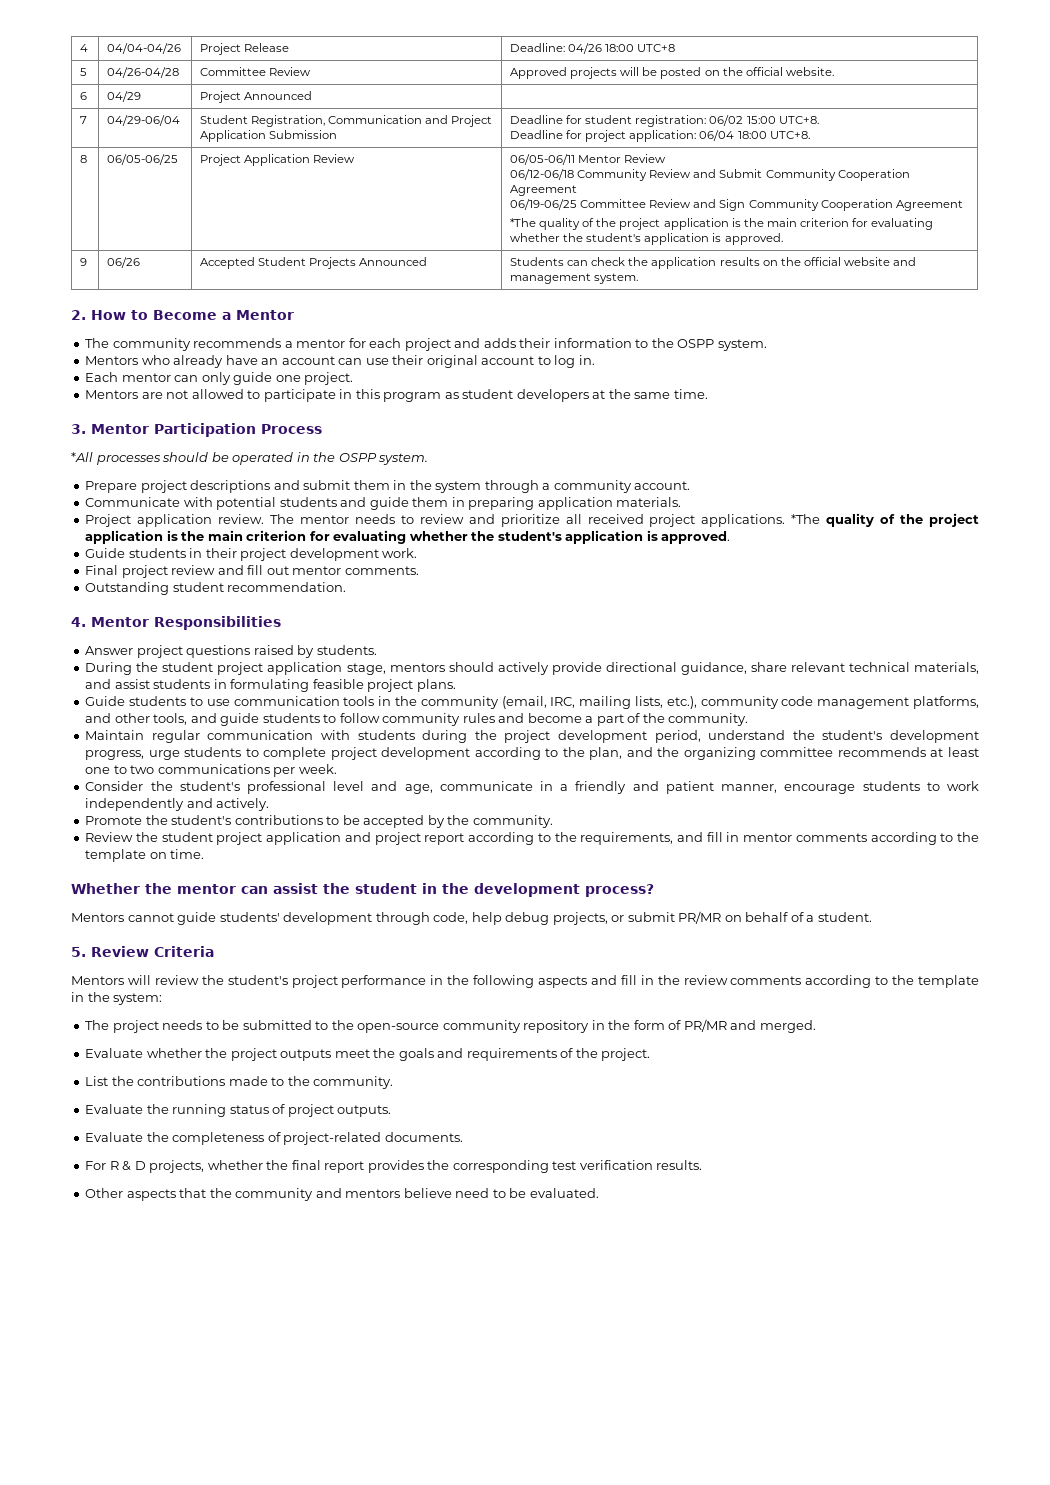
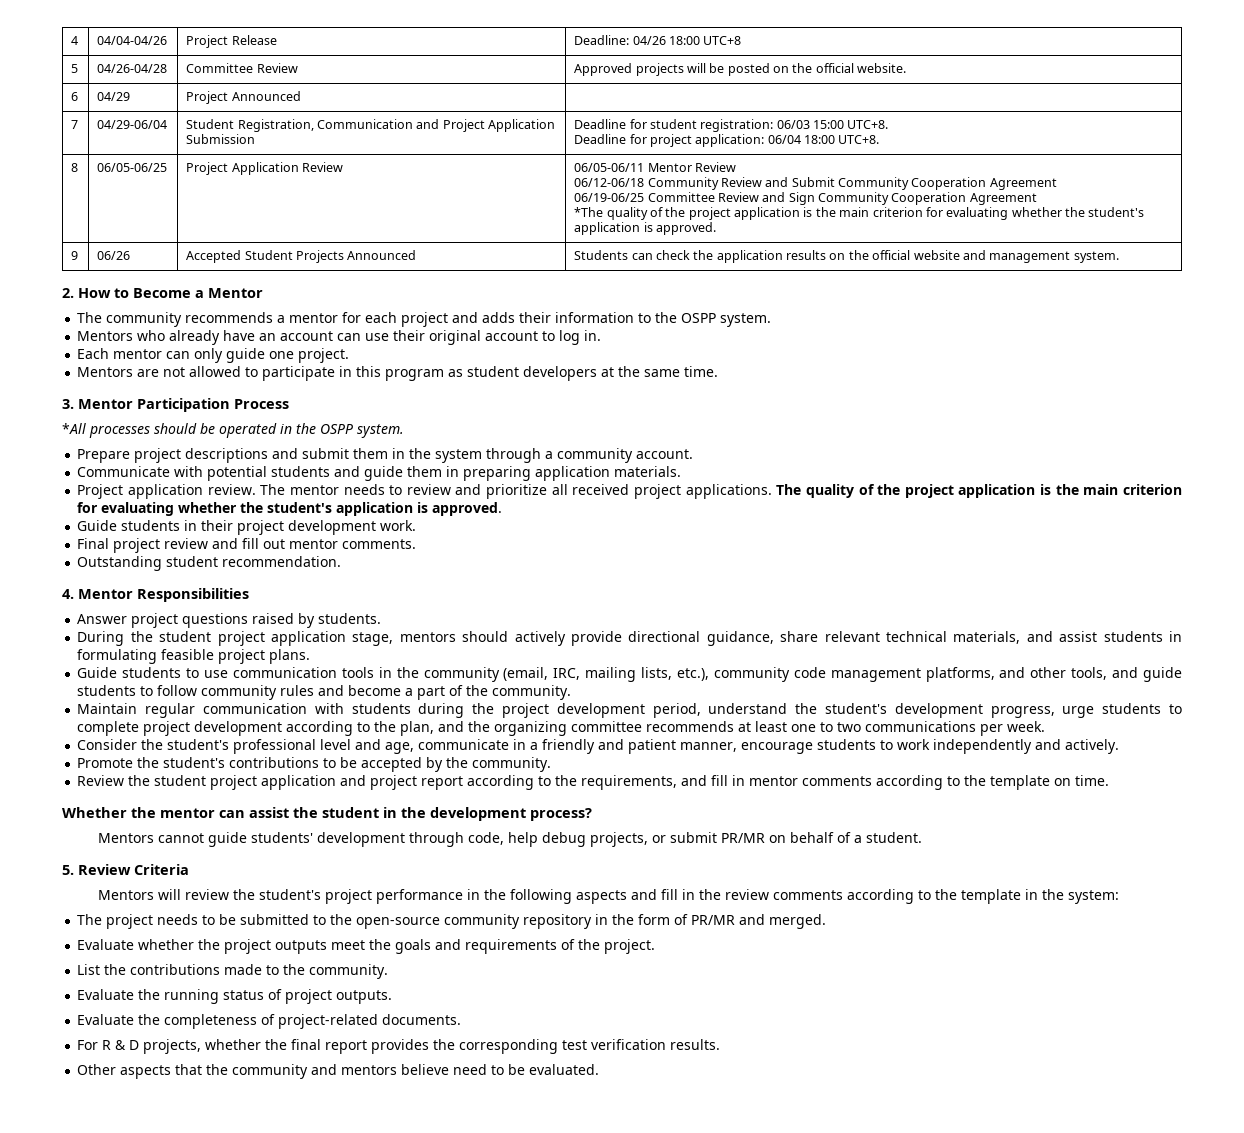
- 7 | 04/29-06/04 | Student Registration, Communication and Project Application Submission | Deadline for student registration: 06/02 15:00 UTC+8.
+ 7 | 04/29-06/04 | Student Registration, Communication and Project Application Submission | Deadline for student registration: 06/03 15:00 UTC+8.
- The mentor needs to review and prioritize all received project applications. *The quality of the project application is the main criterion for evaluating whether the student's application is approved.
+ The mentor needs to review and prioritize all received project applications. The quality of the project application is the main criterion for evaluating whether the student's application is approved.

